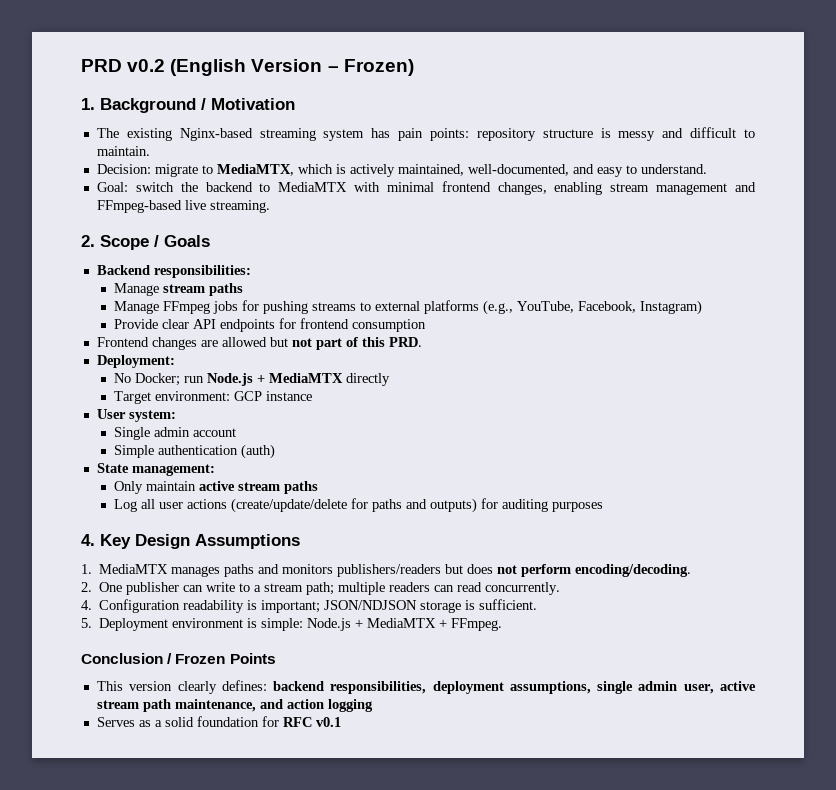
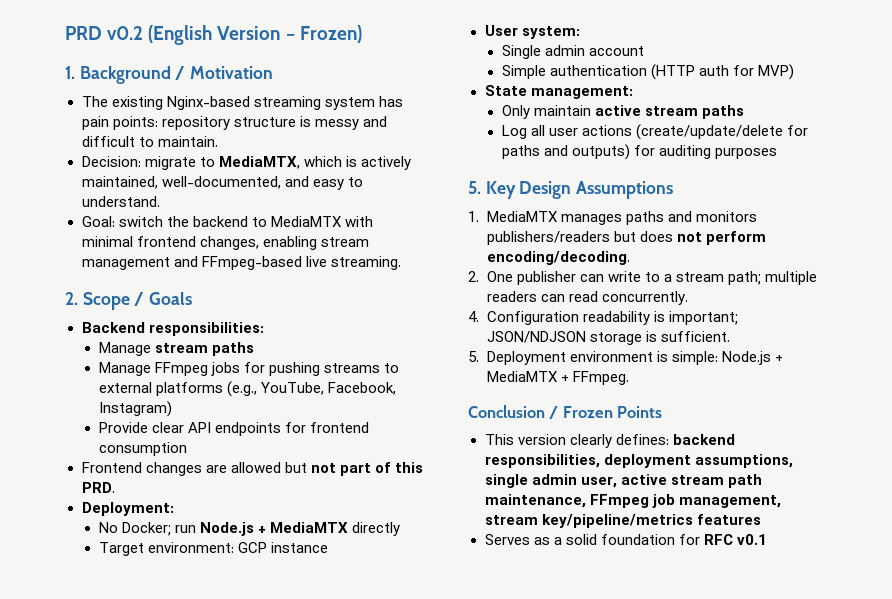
- Simple authentication (auth)
+ Simple authentication (HTTP auth for MVP)
- 4. Key Design Assumptions
+ 5. Key Design Assumptions
- This version clearly defines: backend responsibilities, deployment assumptions, single admin user, active stream path maintenance, and action logging
+ This version clearly defines: backend responsibilities, deployment assumptions, single admin user, active stream path maintenance, FFmpeg job management, stream key/pipeline/metrics features

